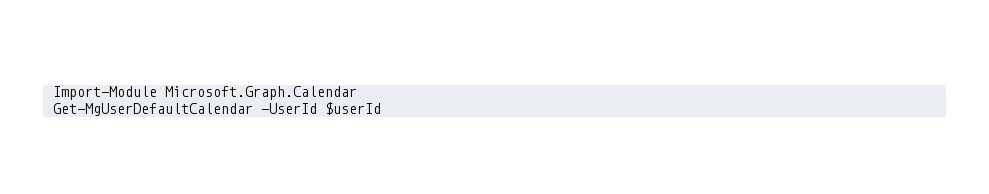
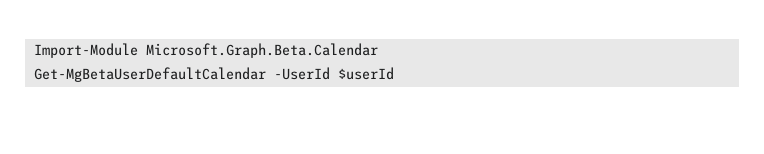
- Import-Module Microsoft.Graph.Calendar
- Get-MgUserDefaultCalendar -UserId $userId
+ Import-Module Microsoft.Graph.Beta.Calendar
+ Get-MgBetaUserDefaultCalendar -UserId $userId

